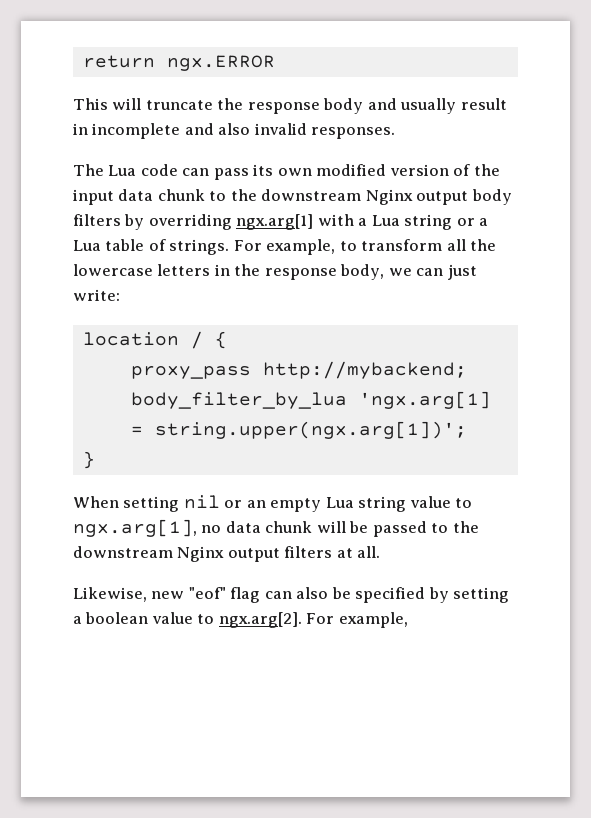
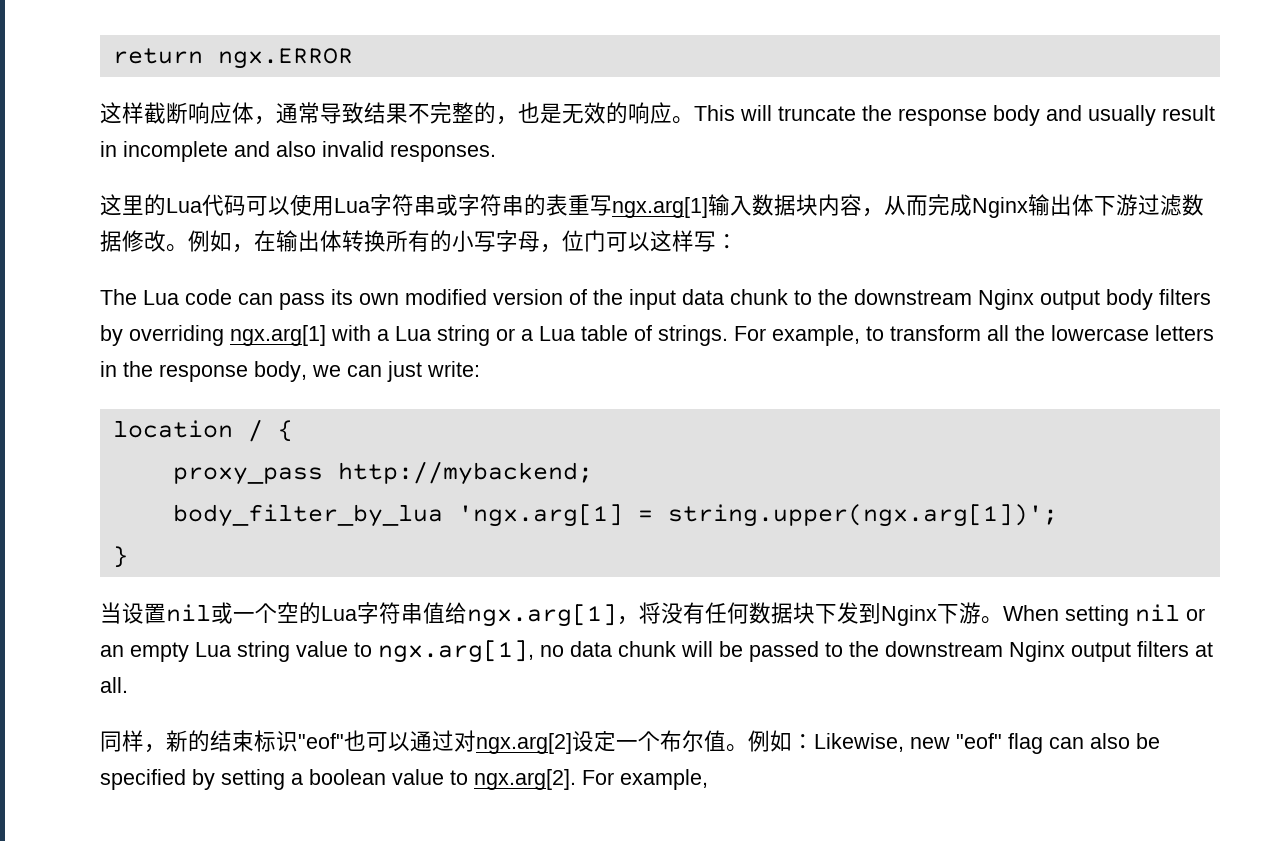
+ 这样截断响应体，通常导致结果不完整的，也是无效的响应。
+ 这里的Lua代码可以使用Lua字符串或字符串的表重写ngx.arg[1]输入数据块内容，从而完成Nginx输出体下游过滤数据修改。例如，在输出体转换所有的小写字母，位门可以这样写：
+ 当设置nil或一个空的Lua字符串值给ngx.arg[1]，将没有任何数据块下发到Nginx下游。
- Likewise, new "eof" flag can also be specified by setting a boolean value to ngx.arg[2]. For example,
+ 同样，新的结束标识"eof"也可以通过对ngx.arg[2]设定一个布尔值。例如：Likewise, new "eof" flag can also be specified by setting a boolean value to ngx.arg[2]. For example,

